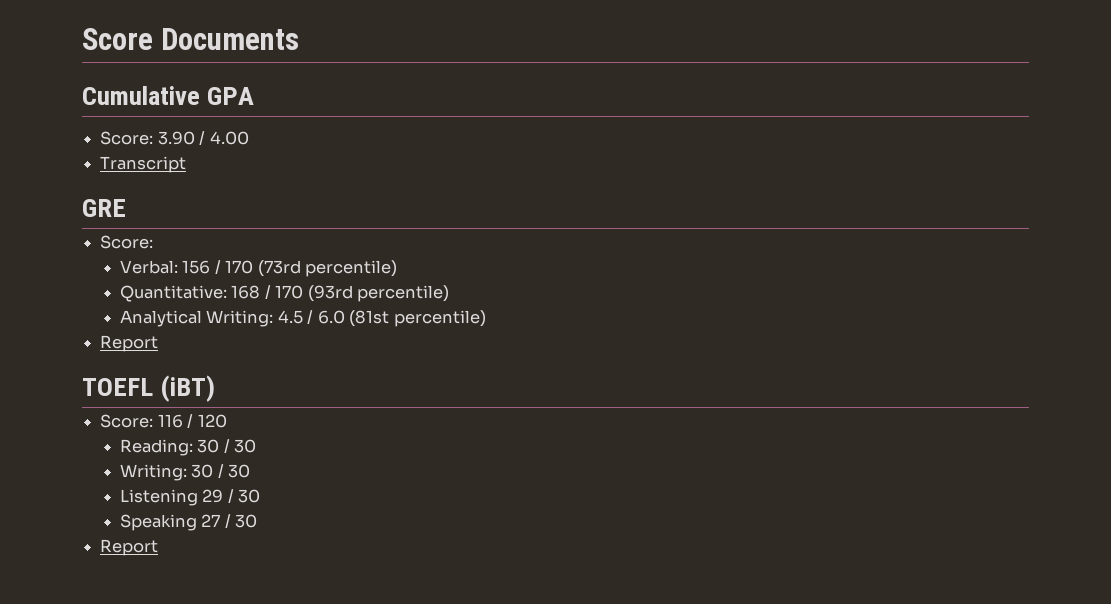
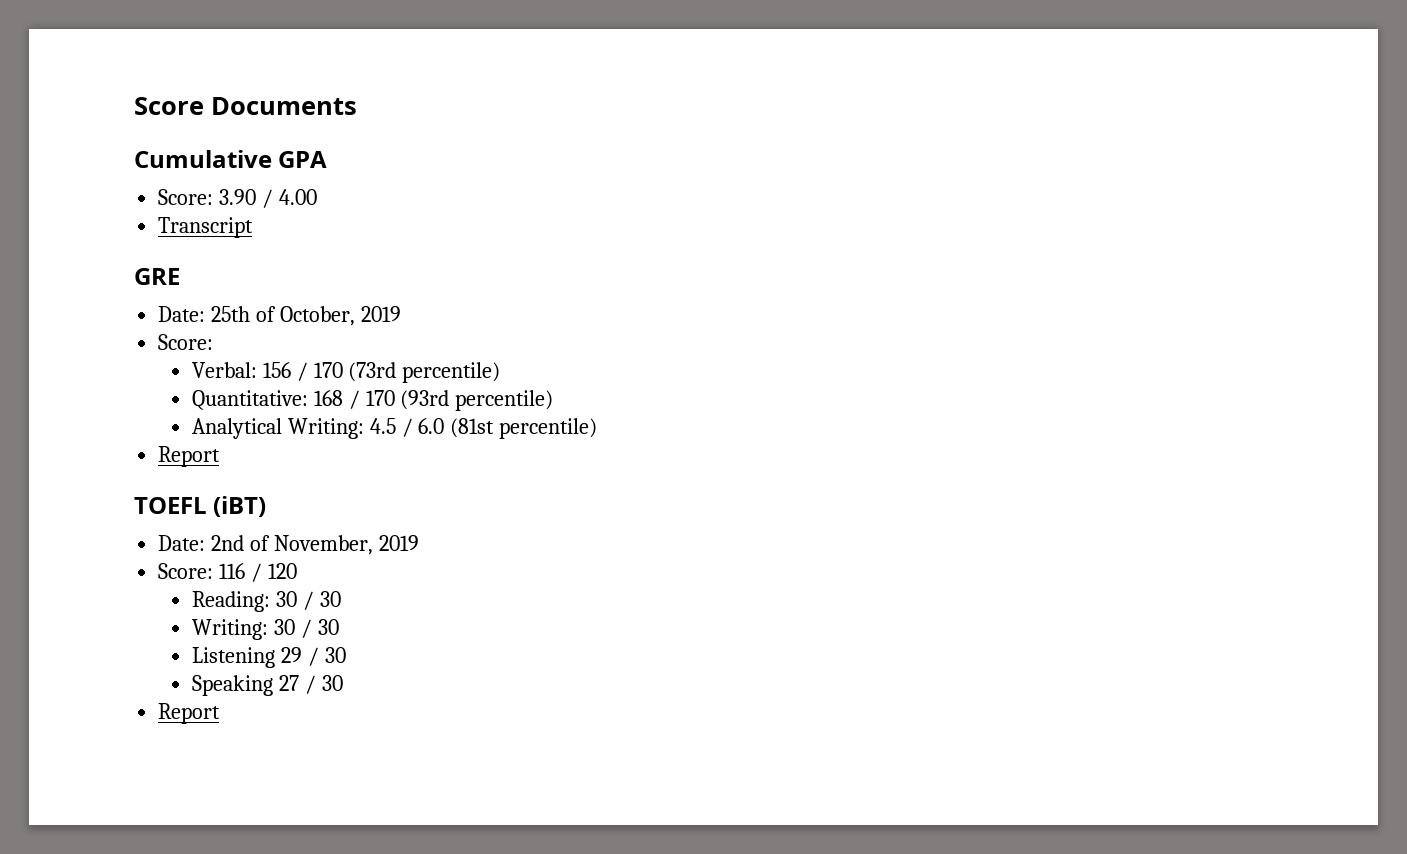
+ Date: 25th of October, 2019
+ Date: 2nd of November, 2019

